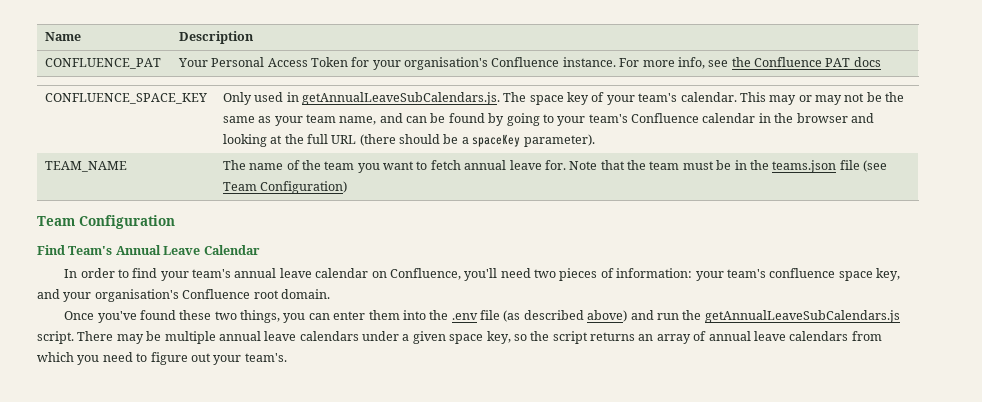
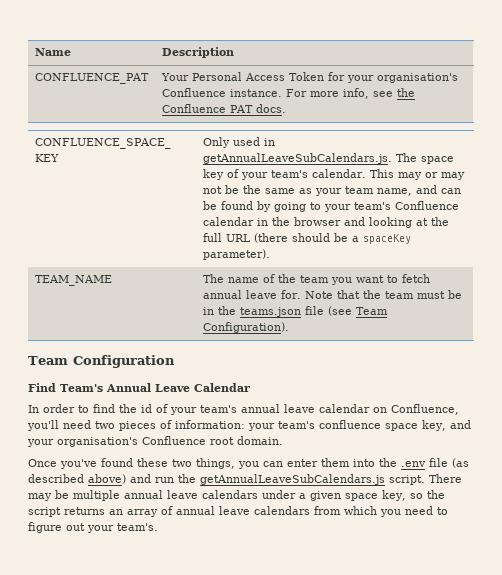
- CONFLUENCE_PAT | Your Personal Access Token for your organisation's Confluence instance. For more info, see the Confluence PAT docs
+ CONFLUENCE_PAT | Your Personal Access Token for your organisation's Confluence instance. For more info, see the Confluence PAT docs.
- TEAM_NAME | The name of the team you want to fetch annual leave for. Note that the team must be in the teams.json file (see Team Configuration)
+ TEAM_NAME | The name of the team you want to fetch annual leave for. Note that the team must be in the teams.json file (see Team Configuration).
- In order to find your team's annual leave calendar on Confluence, you'll need two pieces of information: your team's confluence space key, and your organisation's Confluence root domain.
+ In order to find the id of your team's annual leave calendar on Confluence, you'll need two pieces of information: your team's confluence space key, and your organisation's Confluence root domain.

